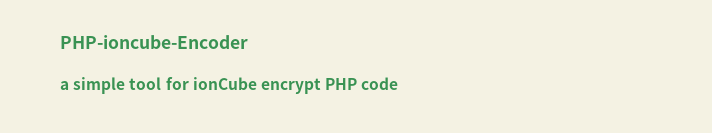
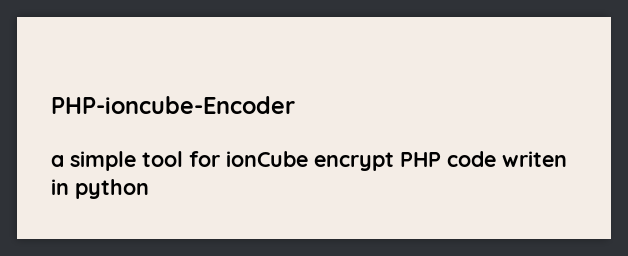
- a simple tool for ionCube encrypt PHP code
+ a simple tool for ionCube encrypt PHP code writen in python

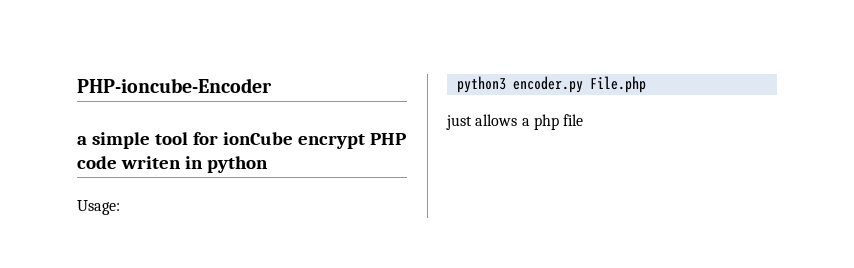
+ Usage:
+ python3 encoder.py File.php
+ just allows a php file

